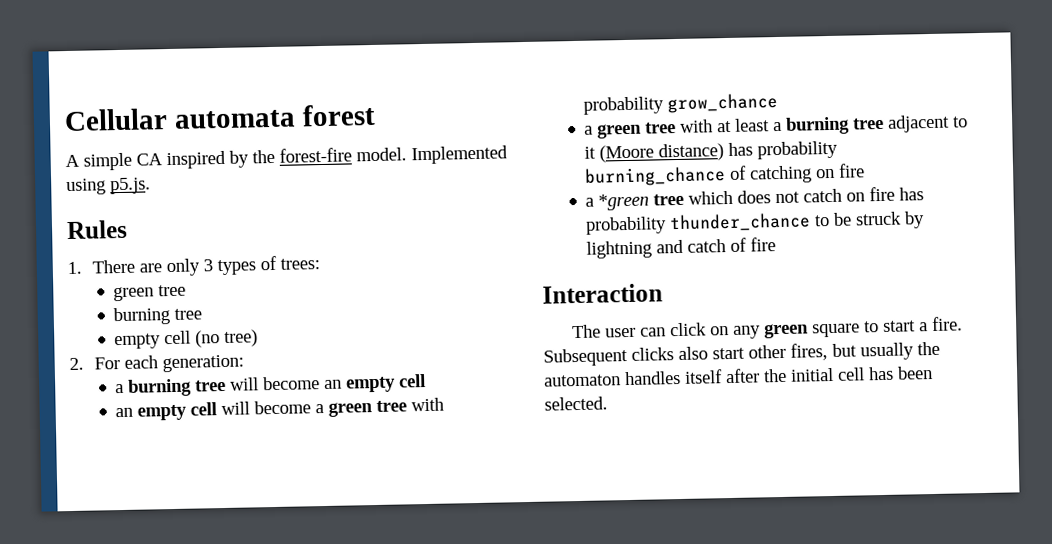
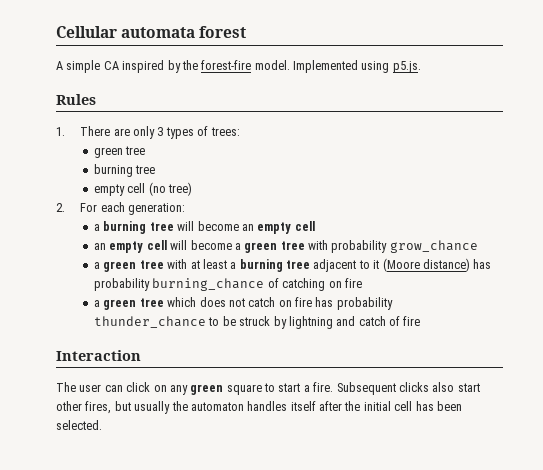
- a *green tree which does not catch on fire has probability thunder_chance to be struck by lightning and catch of fire
+ a green tree which does not catch on fire has probability thunder_chance to be struck by lightning and catch of fire

